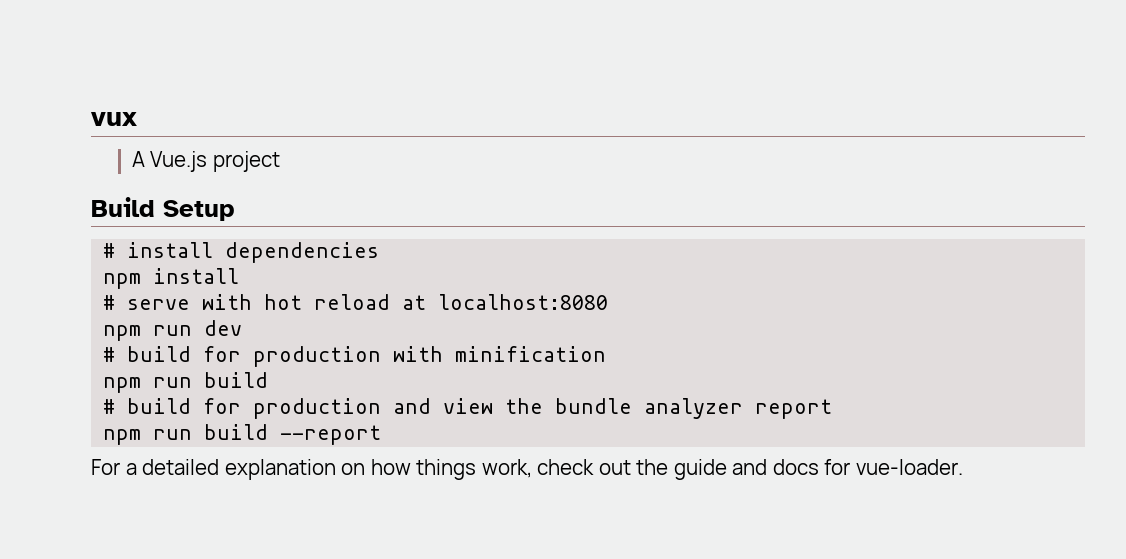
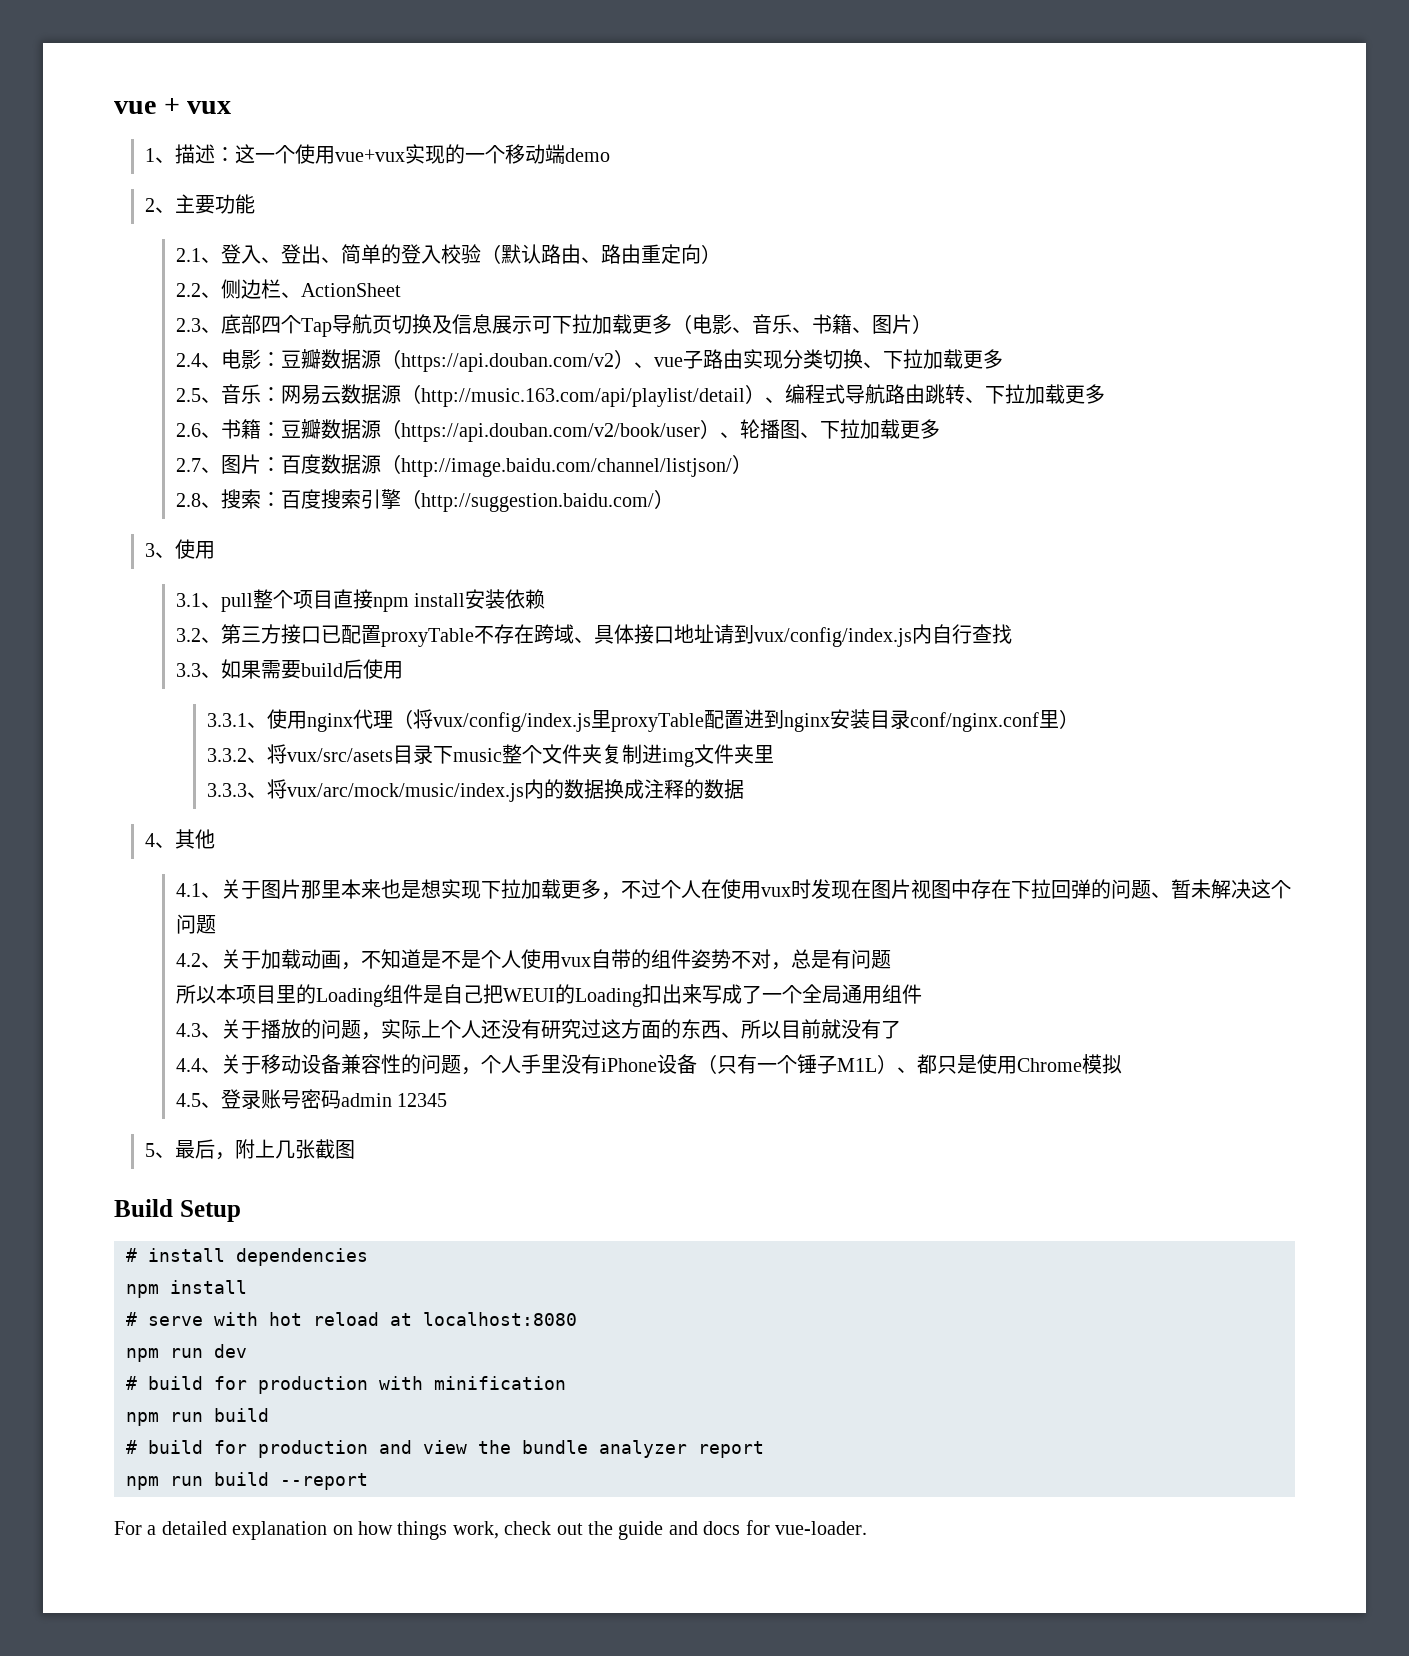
- vux
+ vue + vux
- A Vue.js project
+ 1、描述：这一个使用vue+vux实现的一个移动端demo
+ 2、主要功能
+ 2.1、登入、登出、简单的登入校验（默认路由、路由重定向）
+ 2.2、侧边栏、ActionSheet
+ 2.3、底部四个Tap导航页切换及信息展示可下拉加载更多（电影、音乐、书籍、图片）
+ 2.4、电影：豆瓣数据源（https://api.douban.com/v2）、vue子路由实现分类切换、下拉加载更多
+ 2.5、音乐：网易云数据源（http://music.163.com/api/playlist/detail）、编程式导航路由跳转、下拉加载更多
+ 2.6、书籍：豆瓣数据源（https://api.douban.com/v2/book/user）、轮播图、下拉加载更多
+ 2.7、图片：百度数据源（http://image.baidu.com/channel/listjson/）
+ 2.8、搜索：百度搜索引擎（http://suggestion.baidu.com/）
+ 3、使用
+ 3.1、pull整个项目直接npm install安装依赖
+ 3.2、第三方接口已配置proxyTable不存在跨域、具体接口地址请到vux/config/index.js内自行查找
+ 3.3、如果需要build后使用
+ 3.3.1、使用nginx代理（将vux/config/index.js里proxyTable配置进到nginx安装目录conf/nginx.conf里）
+ 3.3.2、将vux/src/asets目录下music整个文件夹复制进img文件夹里
+ 3.3.3、将vux/arc/mock/music/index.js内的数据换成注释的数据
+ 4、其他
+ 4.1、关于图片那里本来也是想实现下拉加载更多，不过个人在使用vux时发现在图片视图中存在下拉回弹的问题、暂未解决这个问题
+ 4.2、关于加载动画，不知道是不是个人使用vux自带的组件姿势不对，总是有问题
+ 所以本项目里的Loading组件是自己把WEUI的Loading扣出来写成了一个全局通用组件
+ 4.3、关于播放的问题，实际上个人还没有研究过这方面的东西、所以目前就没有了
+ 4.4、关于移动设备兼容性的问题，个人手里没有iPhone设备（只有一个锤子M1L）、都只是使用Chrome模拟
+ 4.5、登录账号密码admin 12345
+ 5、最后，附上几张截图

